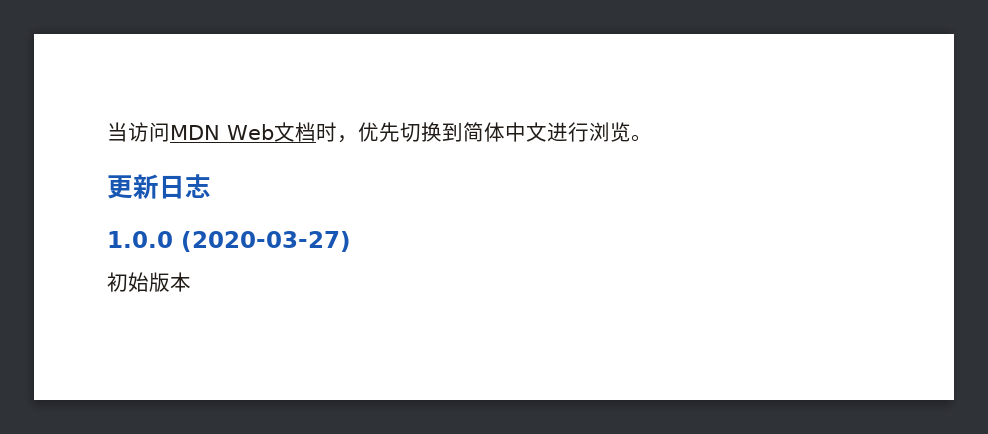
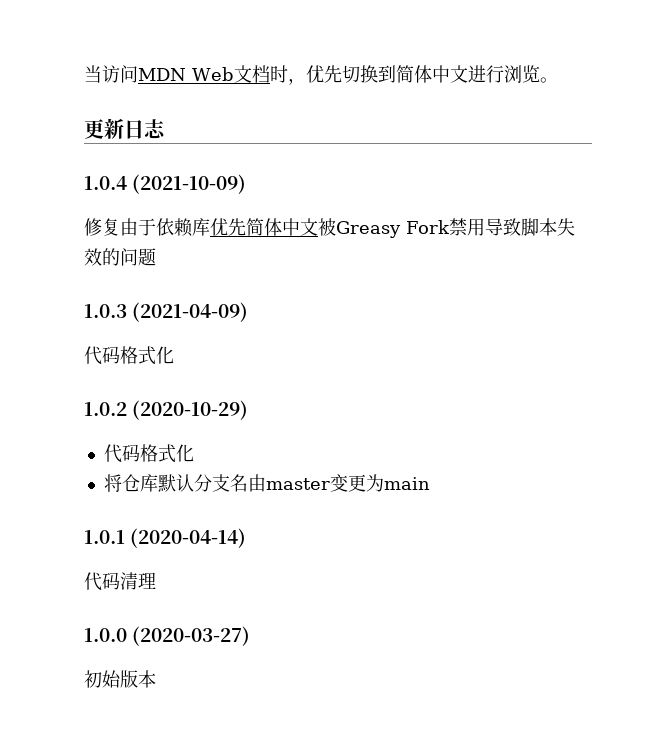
+ 1.0.4 (2021-10-09)
+ 修复由于依赖库优先简体中文被Greasy Fork禁用导致脚本失效的问题
+ 1.0.3 (2021-04-09)
+ 代码格式化
+ 1.0.2 (2020-10-29)
+ 代码格式化
+ 将仓库默认分支名由master变更为main
+ 1.0.1 (2020-04-14)
+ 代码清理

